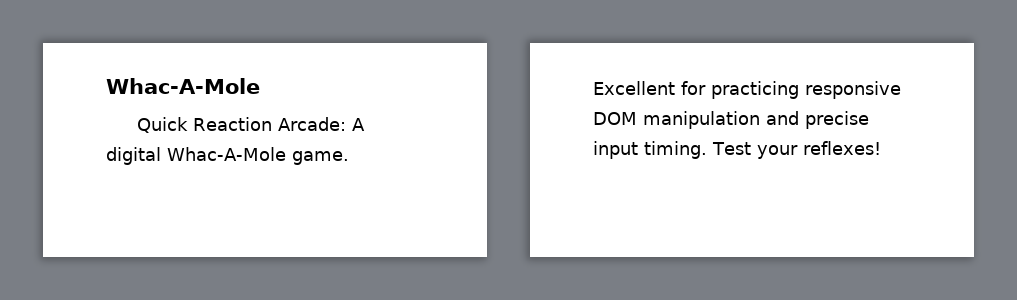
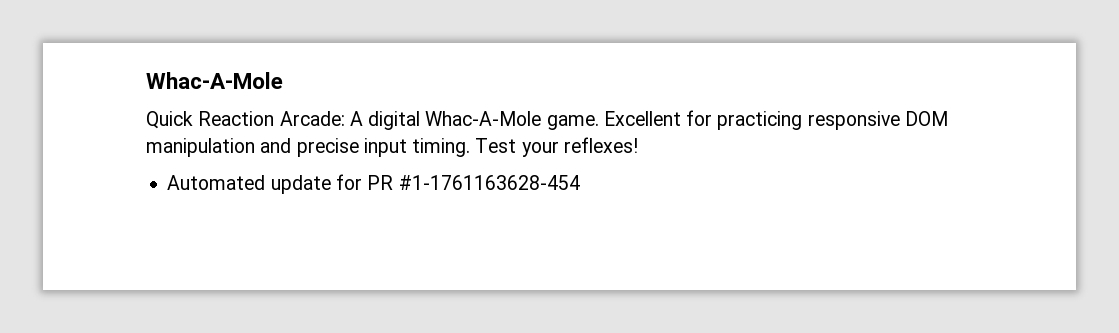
+ Automated update for PR #1-1761163628-454

